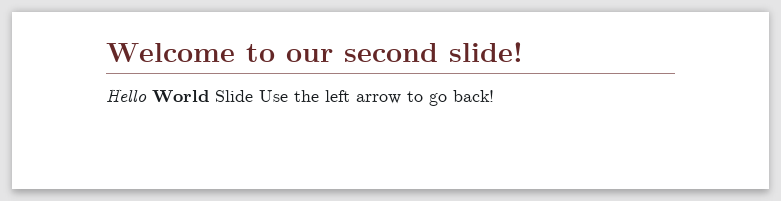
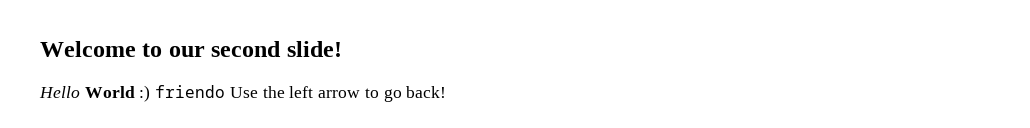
- Hello World Slide Use the left arrow to go back!
+ Hello World :) friendo Use the left arrow to go back!

